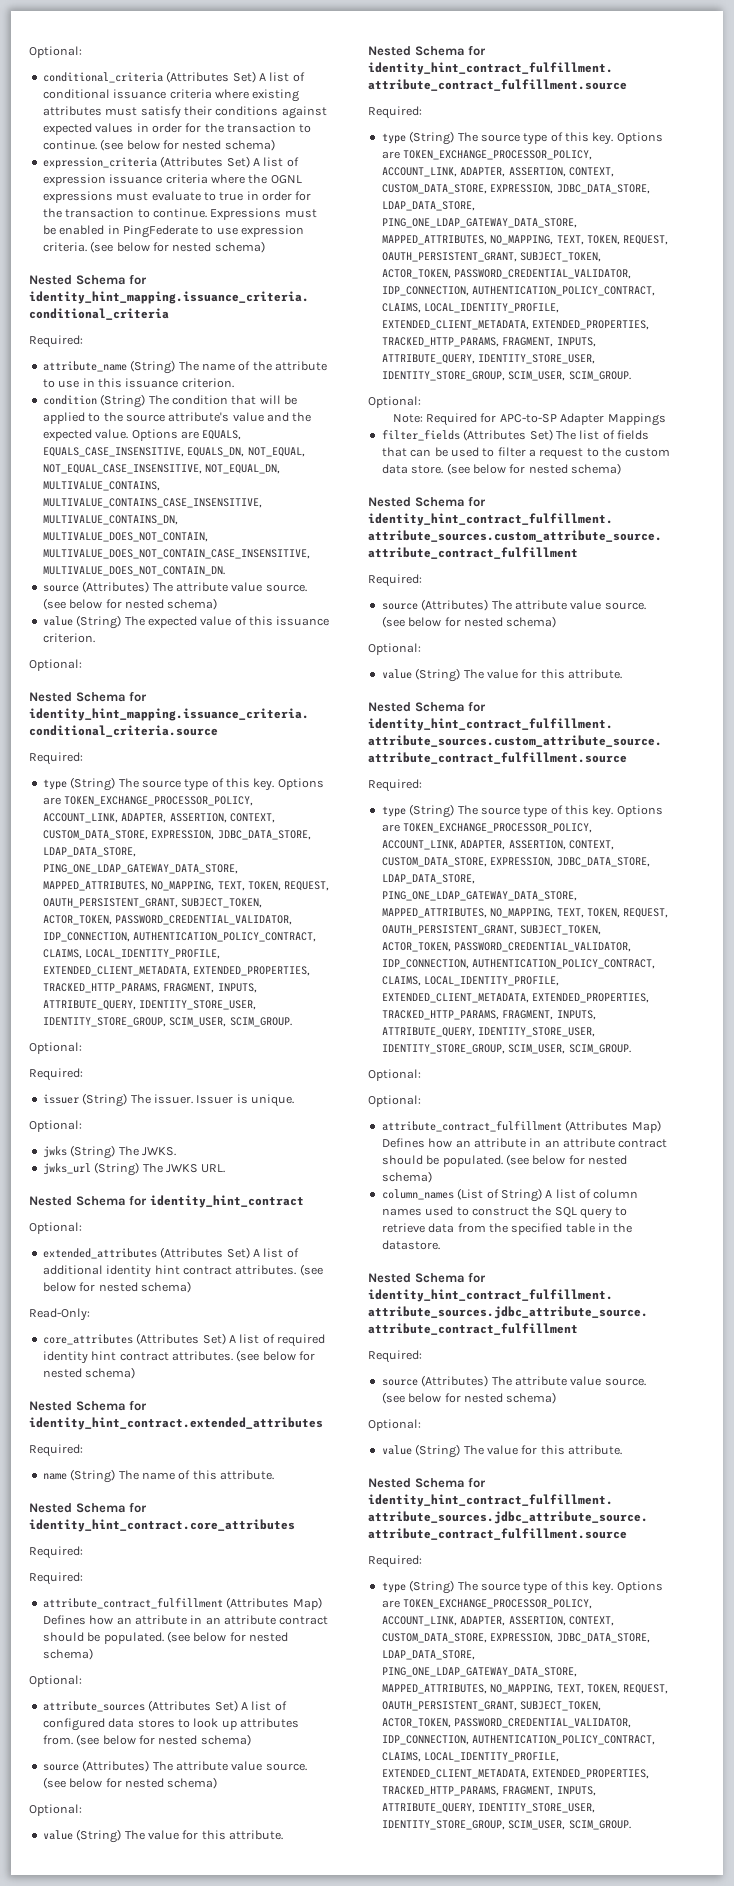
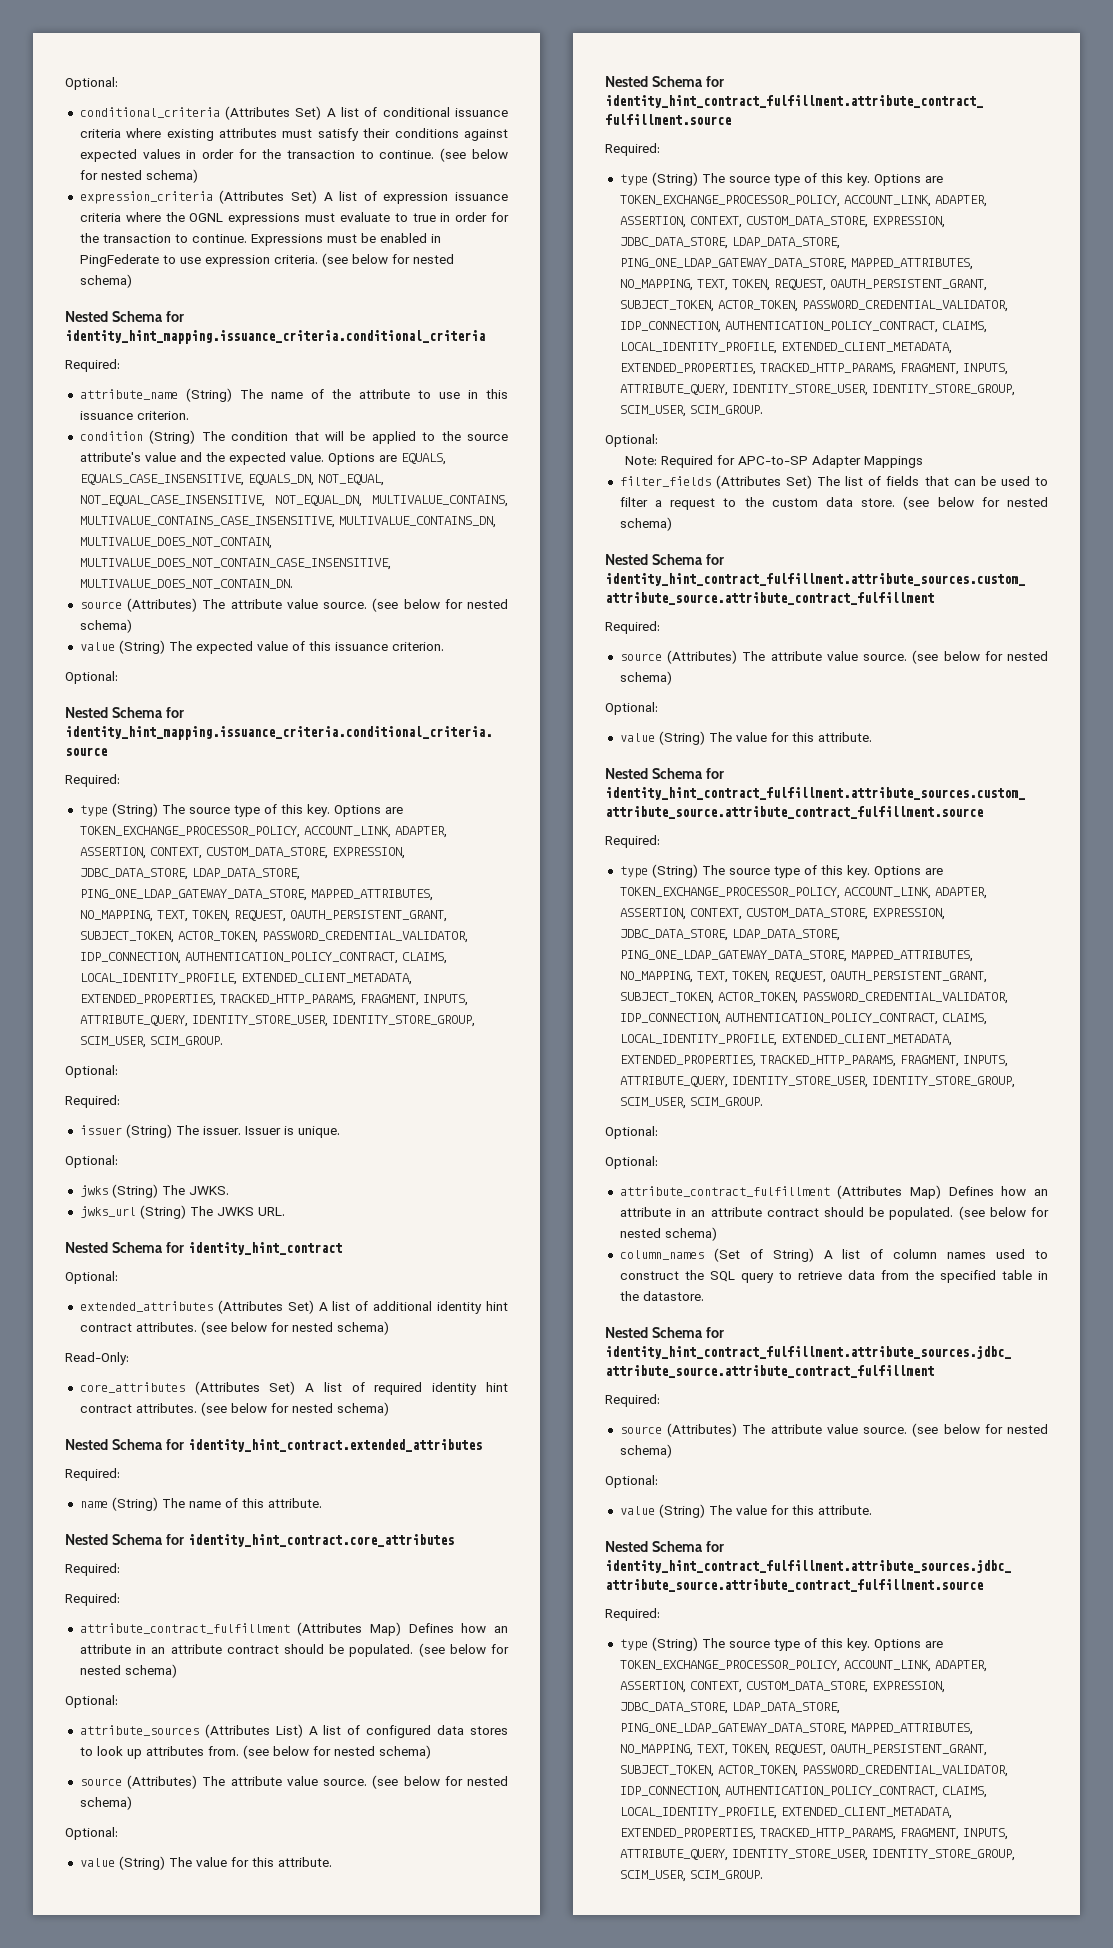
- attribute_sources (Attributes Set) A list of configured data stores to look up attributes from.
+ attribute_sources (Attributes List) A list of configured data stores to look up attributes from.
- column_names (List of String) A list of column names used to construct the SQL query to retrieve data from the specified table in the datastore.
+ column_names (Set of String) A list of column names used to construct the SQL query to retrieve data from the specified table in the datastore.

